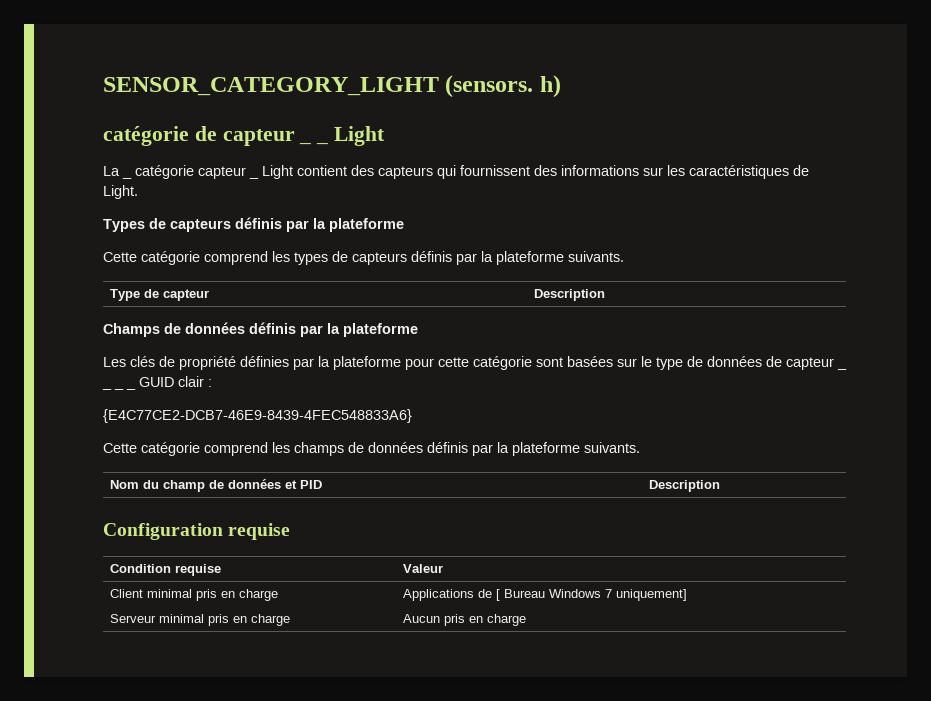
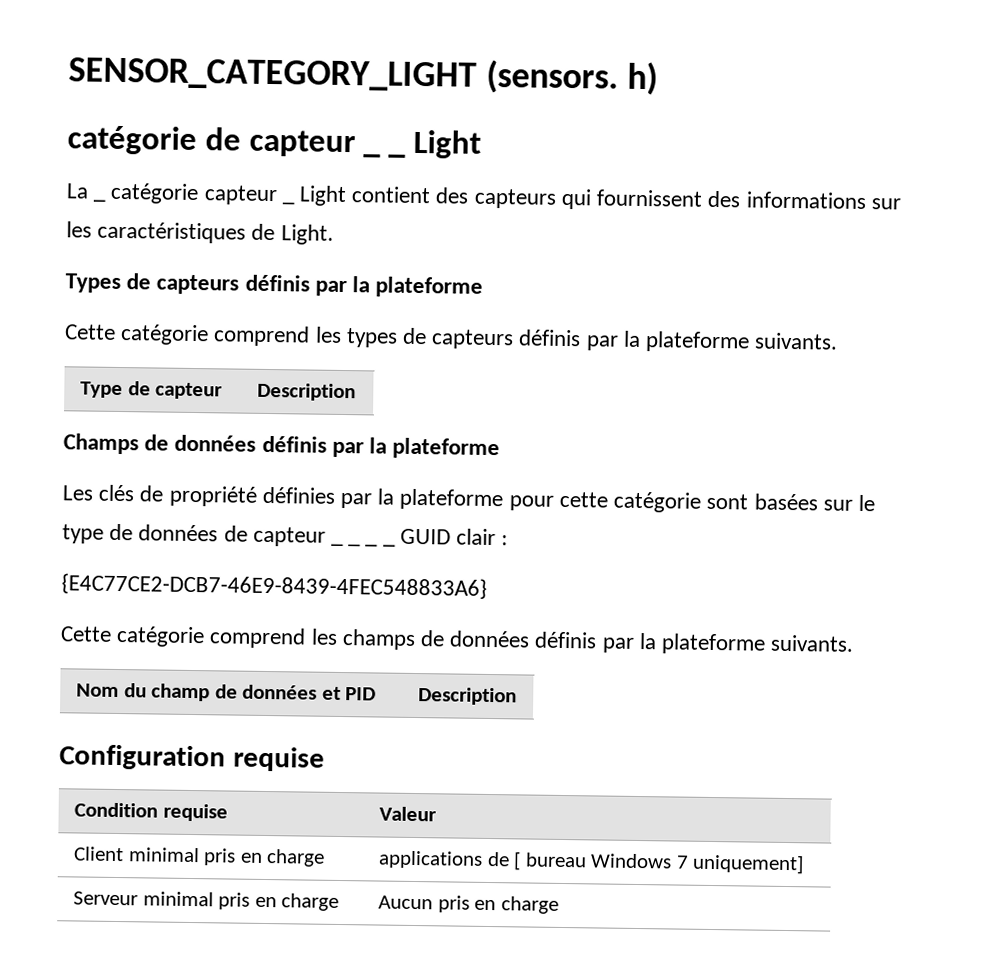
- Client minimal pris en charge | Applications de [ Bureau Windows 7 uniquement]
+ Client minimal pris en charge | applications de [ bureau Windows 7 uniquement]

